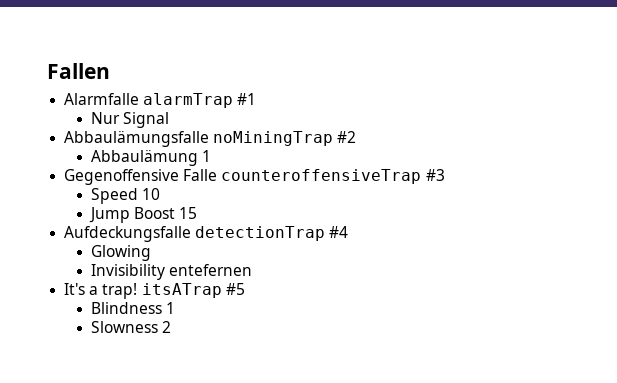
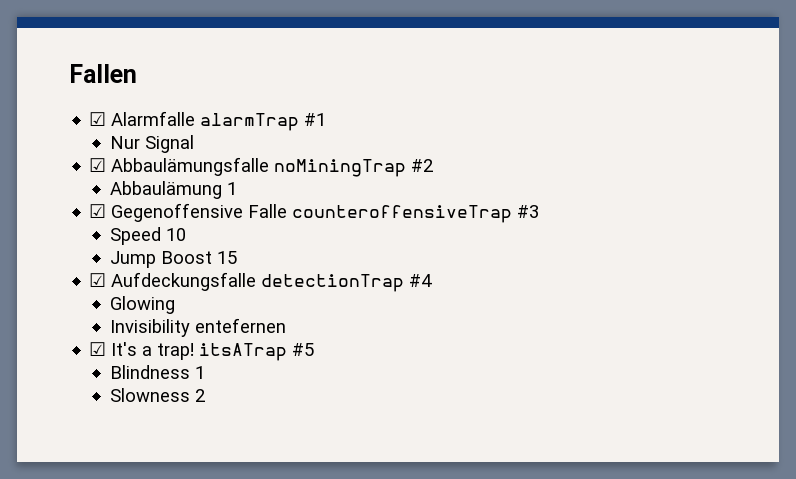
- Alarmfalle alarmTrap #1
+ ☑ Alarmfalle alarmTrap #1
- Abbaulämungsfalle noMiningTrap #2
+ ☑ Abbaulämungsfalle noMiningTrap #2
- Gegenoffensive Falle counteroffensiveTrap #3
+ ☑ Gegenoffensive Falle counteroffensiveTrap #3
- Aufdeckungsfalle detectionTrap #4
+ ☑ Aufdeckungsfalle detectionTrap #4
- It's a trap! itsATrap #5
+ ☑ It's a trap! itsATrap #5

